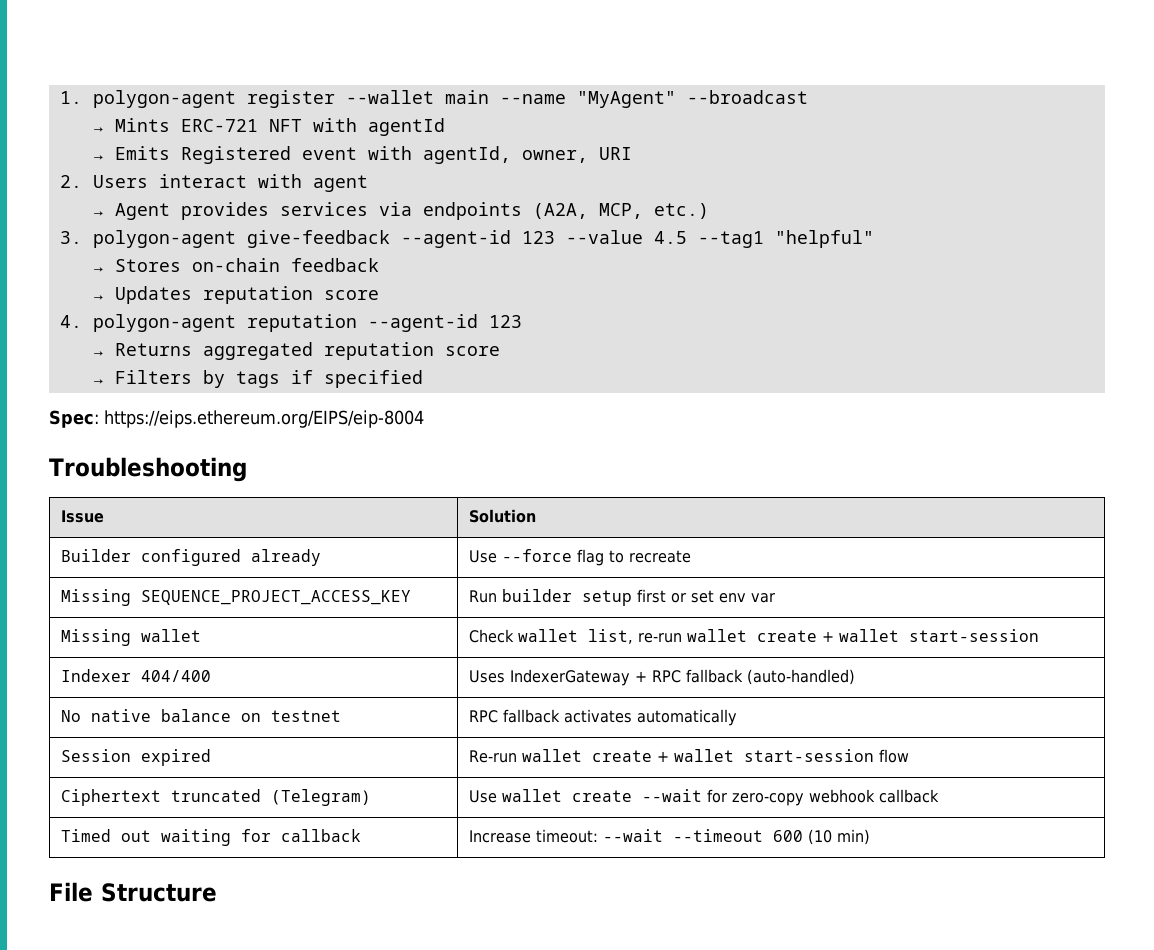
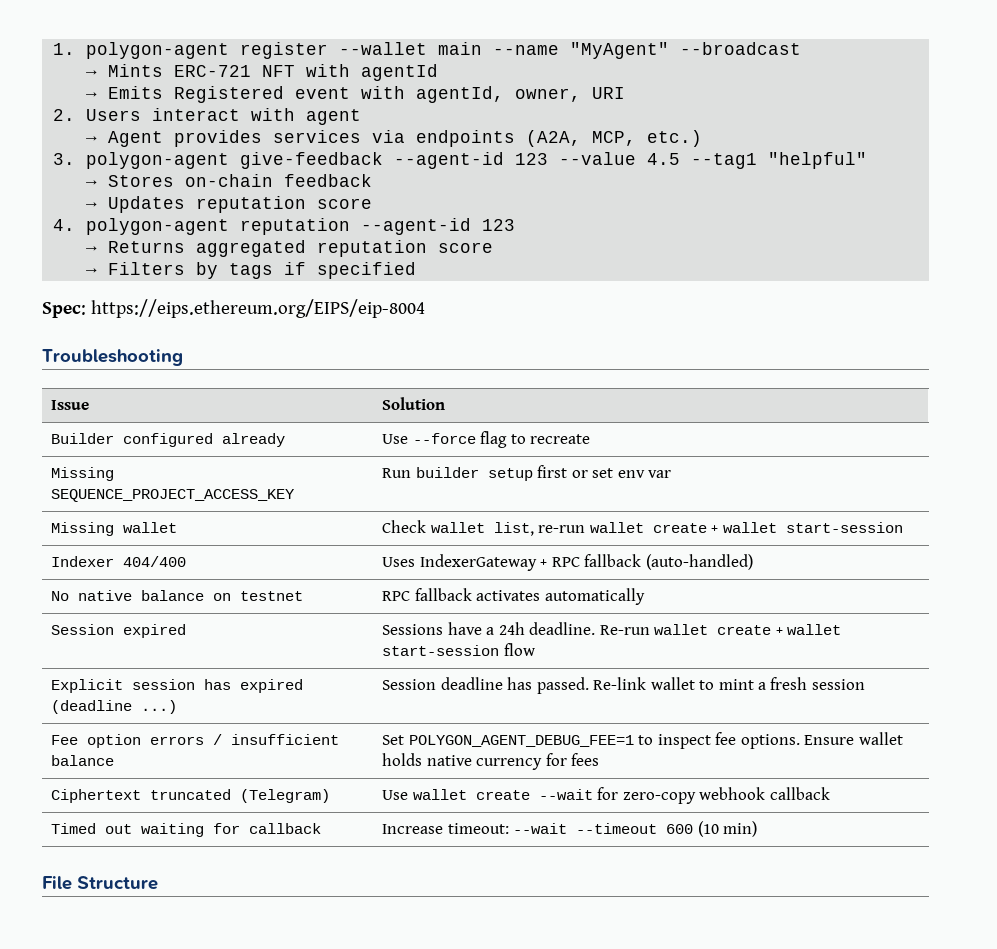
- Session expired | Re-run wallet create + wallet start-session flow
+ Session expired | Sessions have a 24h deadline. Re-run wallet create + wallet start-session flow
+ Explicit session has expired (deadline ...) | Session deadline has passed. Re-link wallet to mint a fresh session
+ Fee option errors / insufficient balance | Set POLYGON_AGENT_DEBUG_FEE=1 to inspect fee options. Ensure wallet holds native currency for fees

